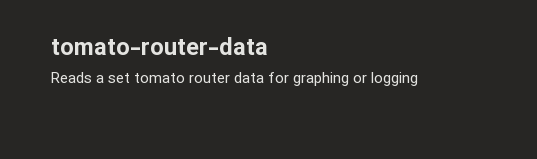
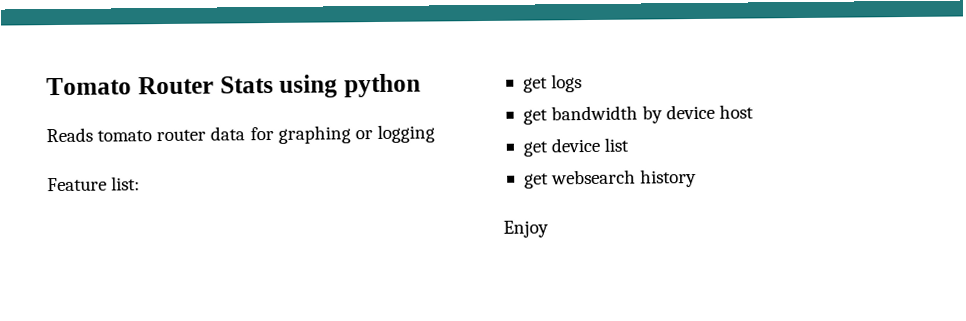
- tomato-router-data
+ Tomato Router Stats using python
- Reads a set tomato router data for graphing or logging
+ Reads tomato router data for graphing or logging
+ Feature list:
+ get logs
+ get bandwidth by device host
+ get device list
+ get websearch history
+ Enjoy

